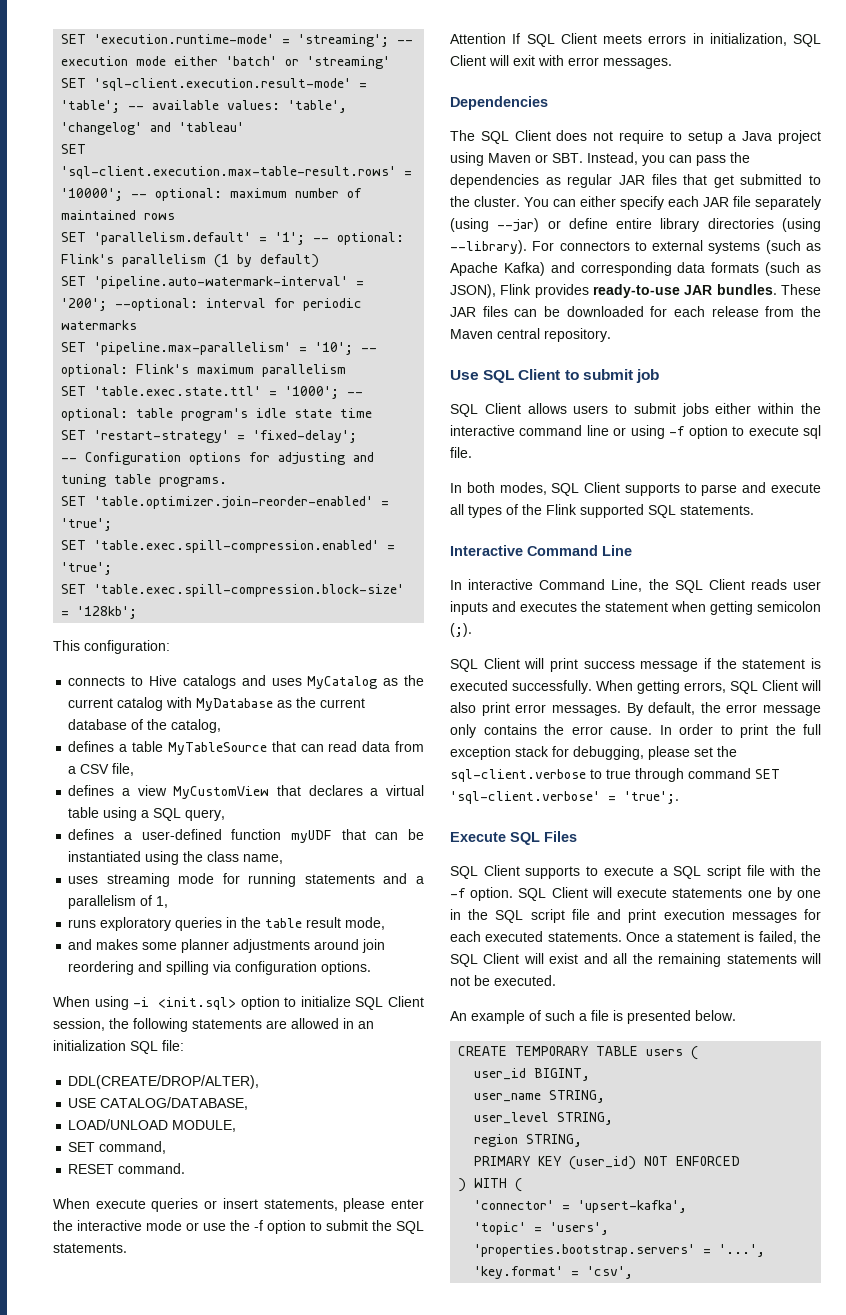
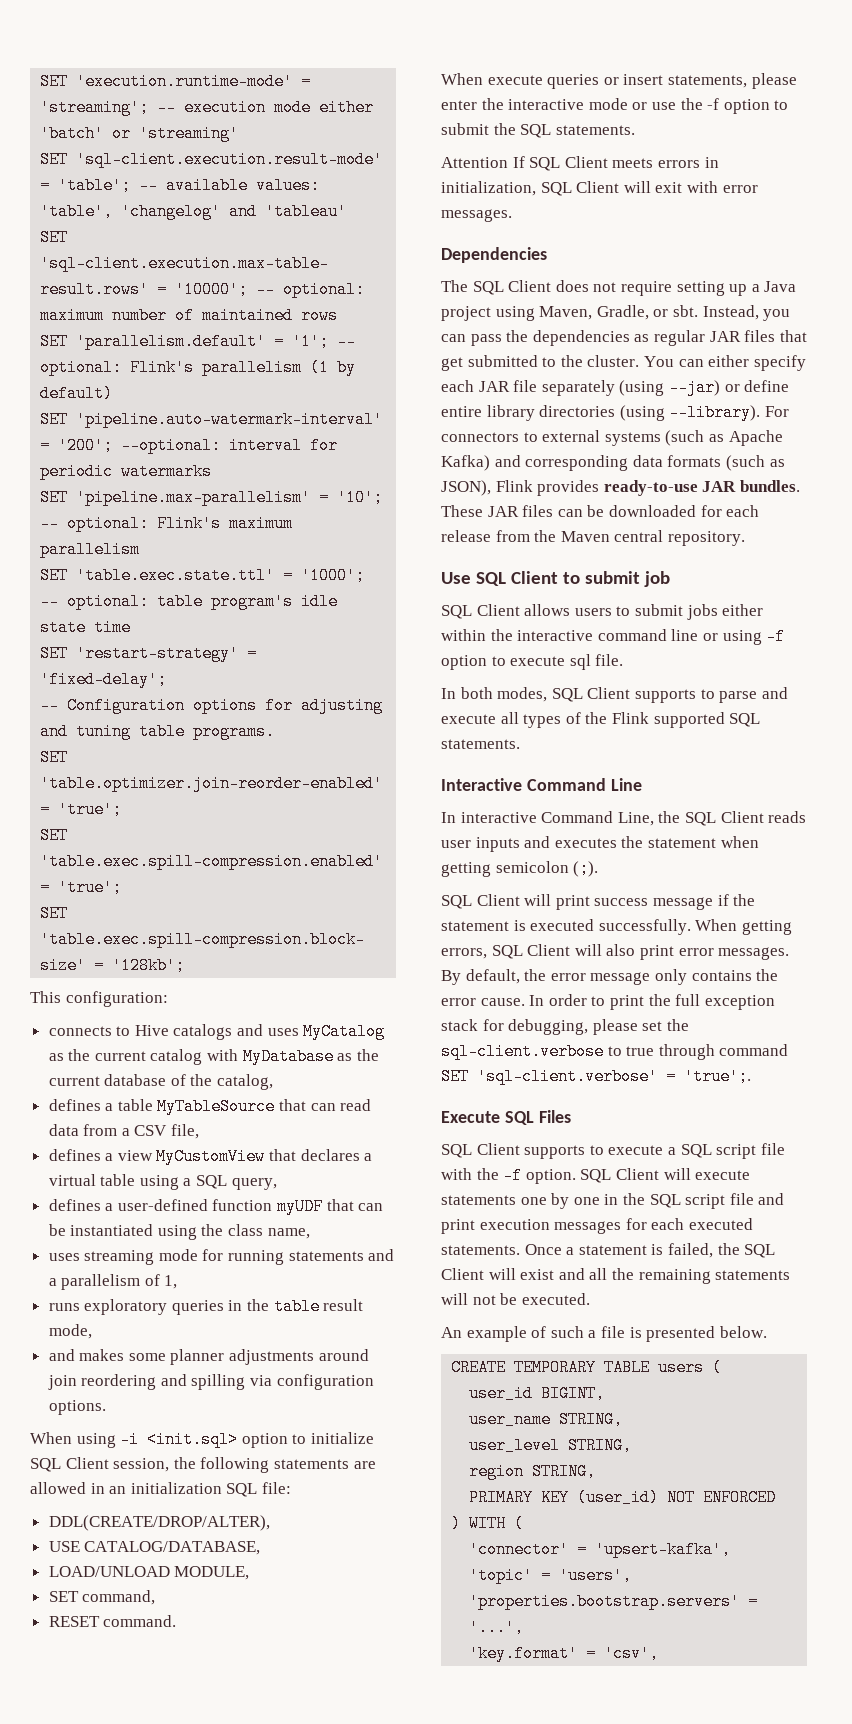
- The SQL Client does not require to setup a Java project using Maven or SBT. Instead, you can pass the dependencies as regular JAR files that get submitted to the cluster.
+ The SQL Client does not require setting up a Java project using Maven, Gradle, or sbt. Instead, you can pass the dependencies as regular JAR files that get submitted to the cluster.

